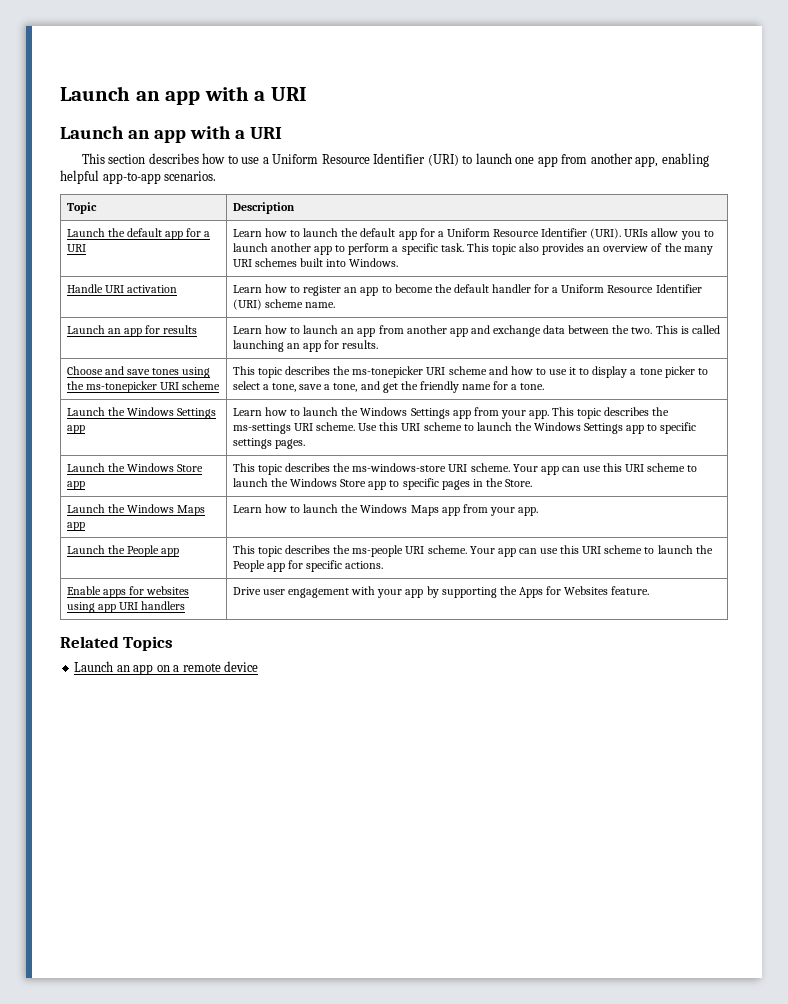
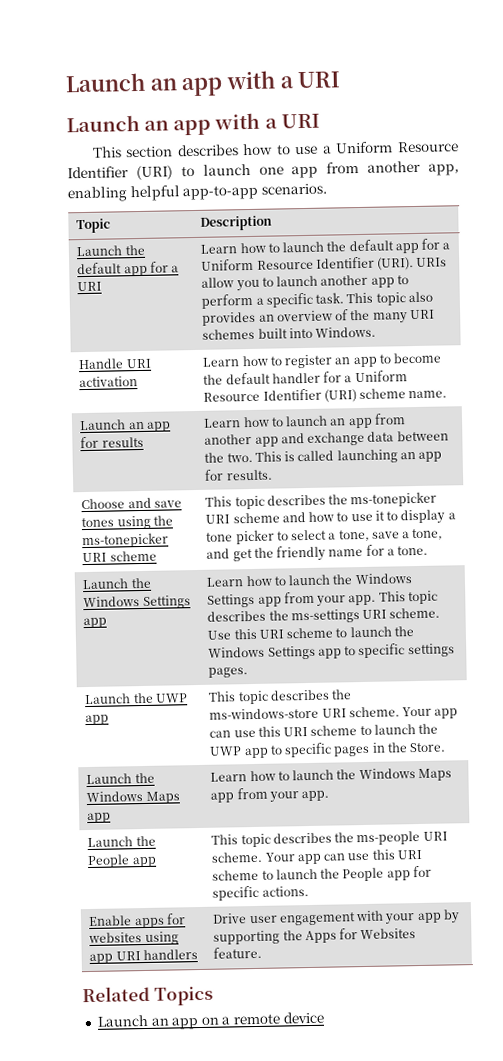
- Launch the Windows Store app | This topic describes the ms-windows-store URI scheme. Your app can use this URI scheme to launch the Windows Store app to specific pages in the Store.
+ Launch the UWP app | This topic describes the ms-windows-store URI scheme. Your app can use this URI scheme to launch the UWP app to specific pages in the Store.

